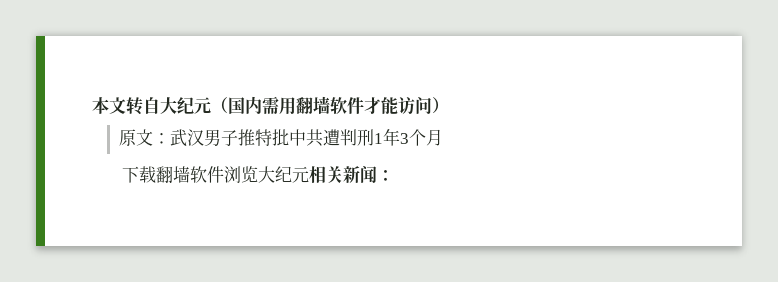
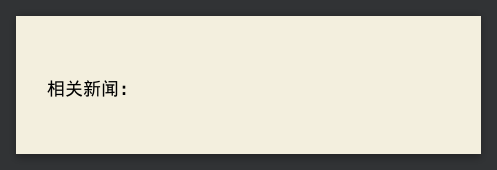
- 本文转自大纪元（国内需用翻墙软件才能访问）
- 原文：武汉男子推特批中共遭判刑1年3个月
- 下载翻墙软件浏览大纪元相关新闻：
+ 相关新闻：

